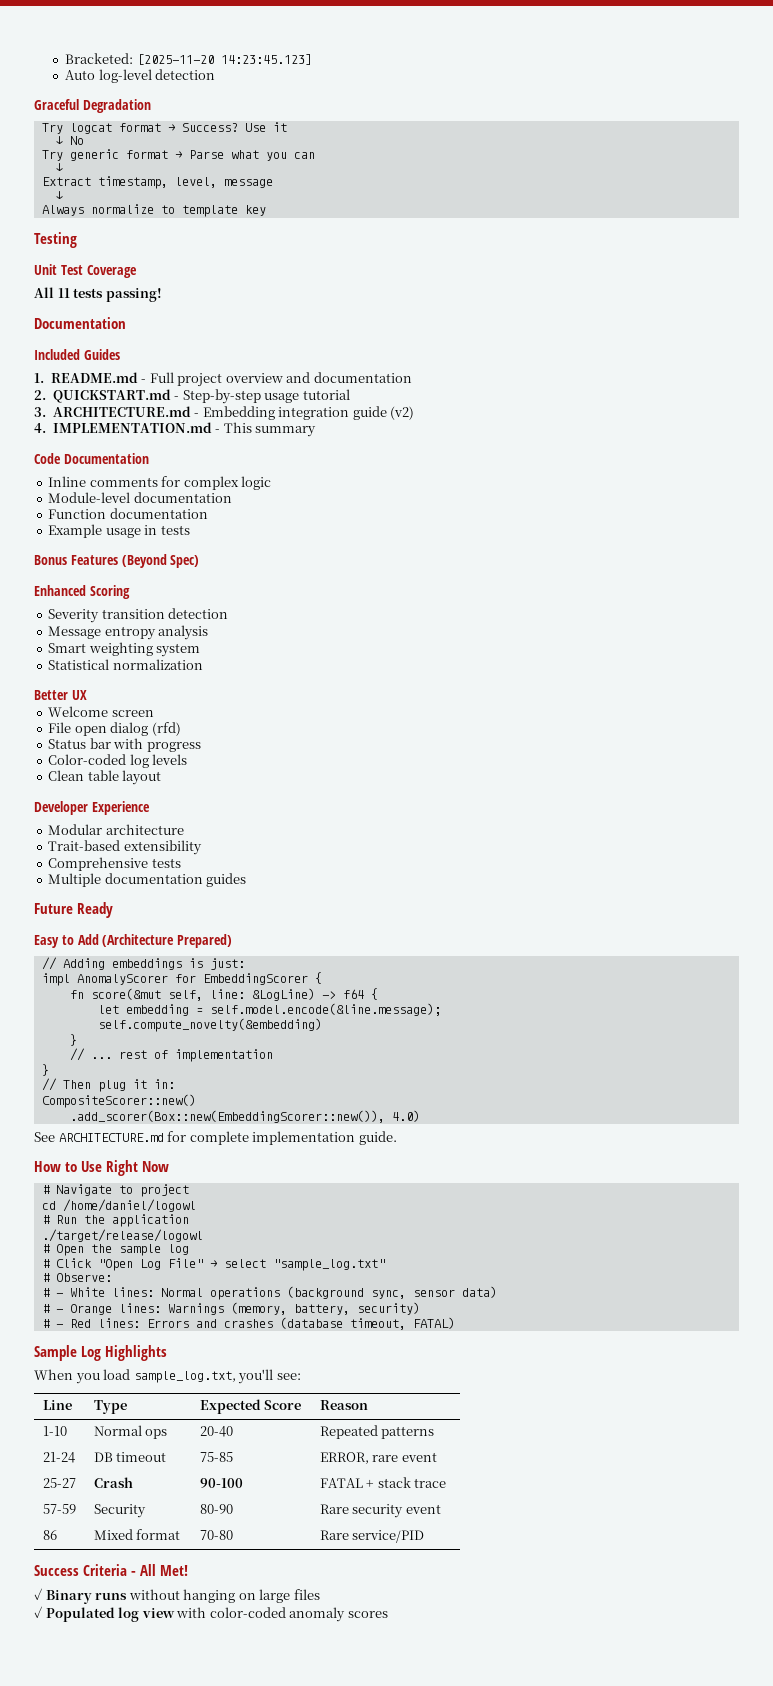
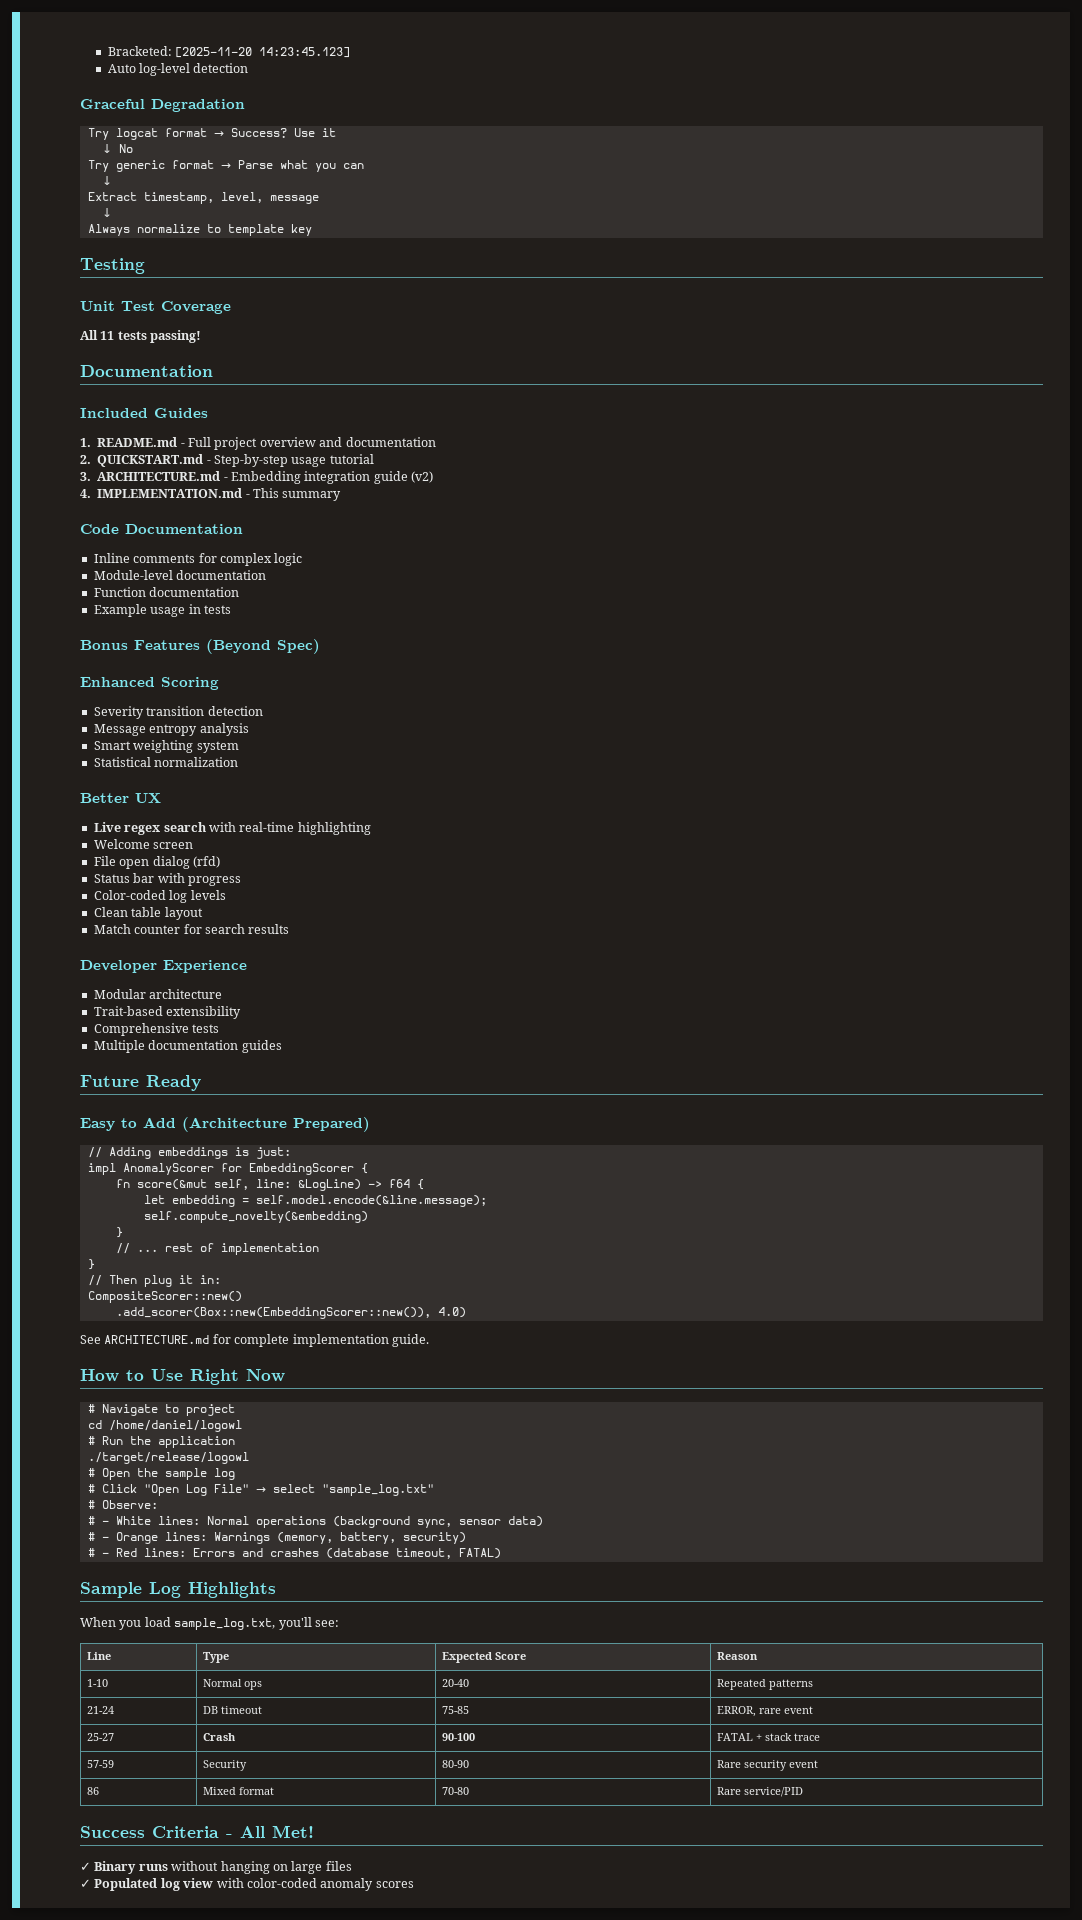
+ Live regex search with real-time highlighting
+ Match counter for search results

